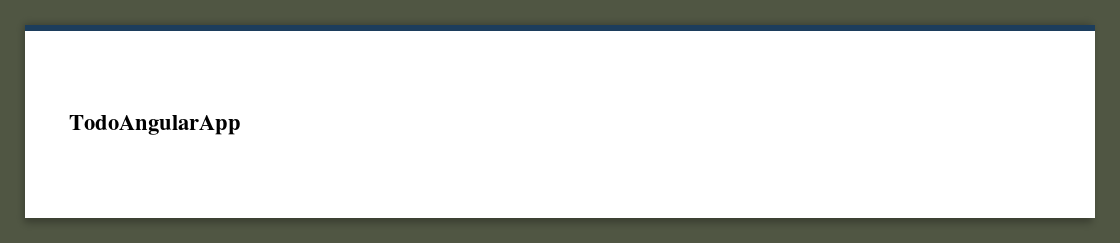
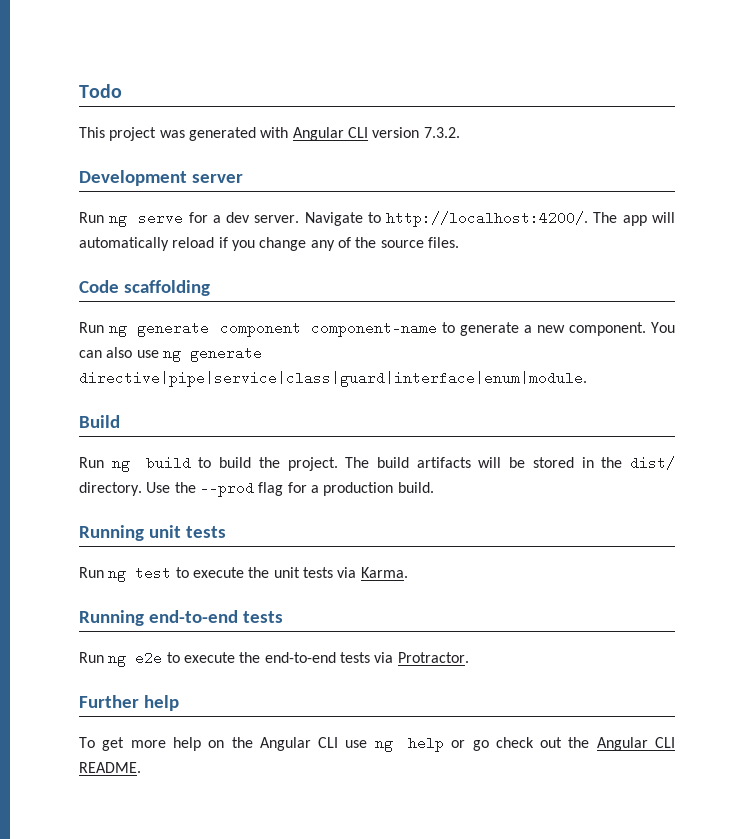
- TodoAngularApp
+ Todo
+ This project was generated with Angular CLI version 7.3.2.
+ Development server
+ Run ng serve for a dev server. Navigate to http://localhost:4200/. The app will automatically reload if you change any of the source files.
+ Code scaffolding
+ Run ng generate component component-name to generate a new component. You can also use ng generate directive|pipe|service|class|guard|interface|enum|module.
+ Build
+ Run ng build to build the project. The build artifacts will be stored in the dist/ directory. Use the --prod flag for a production build.
+ Running unit tests
+ Run ng test to execute the unit tests via Karma.
+ Running end-to-end tests
+ Run ng e2e to execute the end-to-end tests via Protractor.
+ Further help
+ To get more help on the Angular CLI use ng help or go check out the Angular CLI README.

